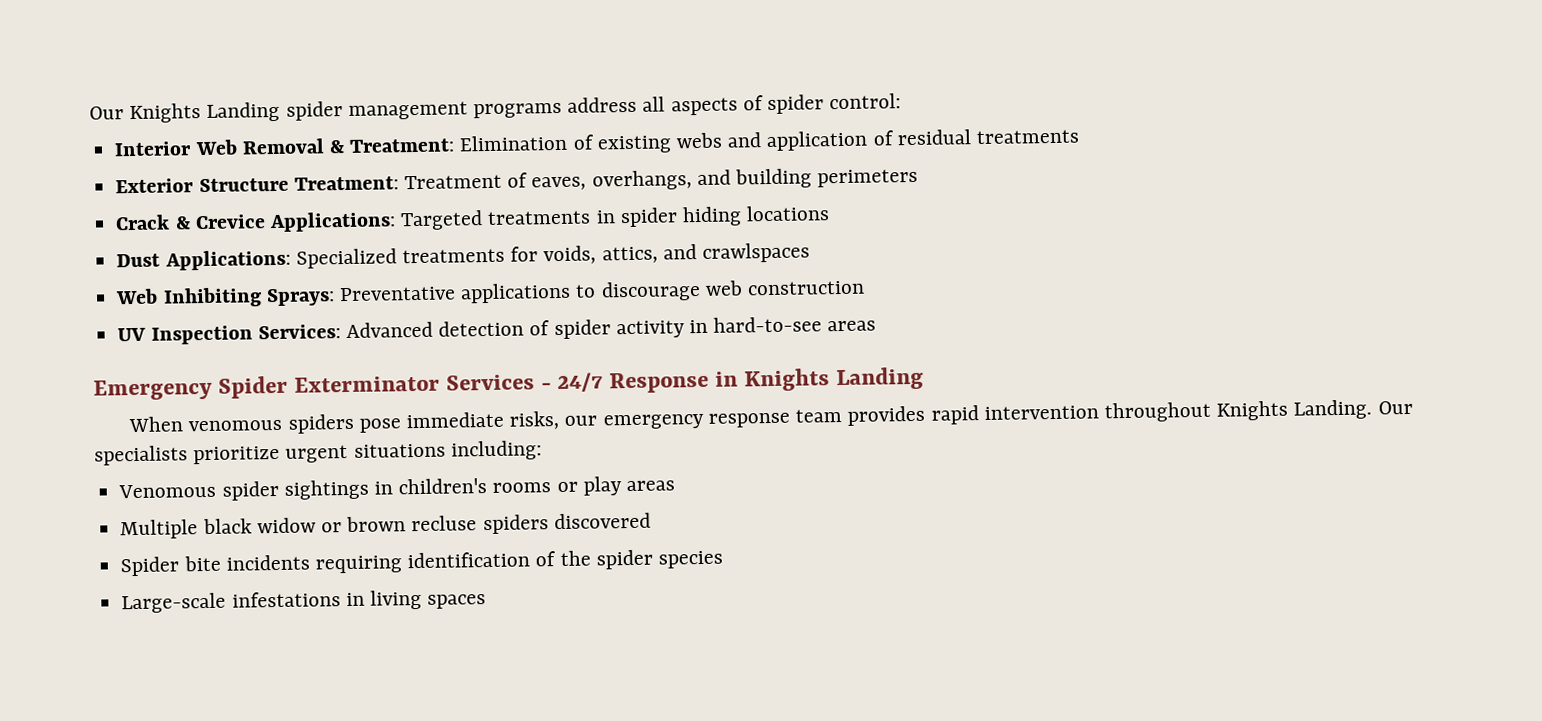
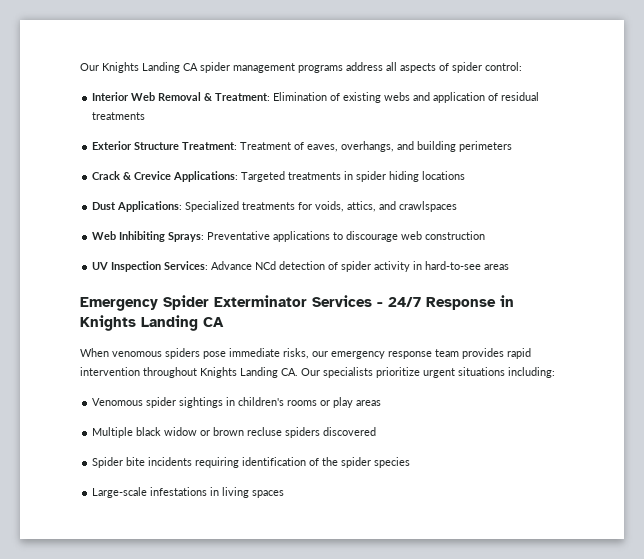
- Our Knights Landing spider management programs address all aspects of spider control:
+ Our Knights Landing CA spider management programs address all aspects of spider control:
- UV Inspection Services: Advanced detection of spider activity in hard-to-see areas
+ UV Inspection Services: Advance NCd detection of spider activity in hard-to-see areas
- Emergency Spider Exterminator Services - 24/7 Response in Knights Landing
+ Emergency Spider Exterminator Services - 24/7 Response in Knights Landing CA
- When venomous spiders pose immediate risks, our emergency response team provides rapid intervention throughout Knights Landing. Our specialists prioritize urgent situations including:
+ When venomous spiders pose immediate risks, our emergency response team provides rapid intervention throughout Knights Landing CA. Our specialists prioritize urgent situations including:

